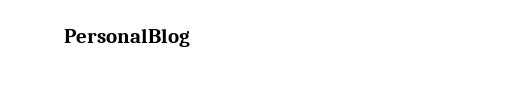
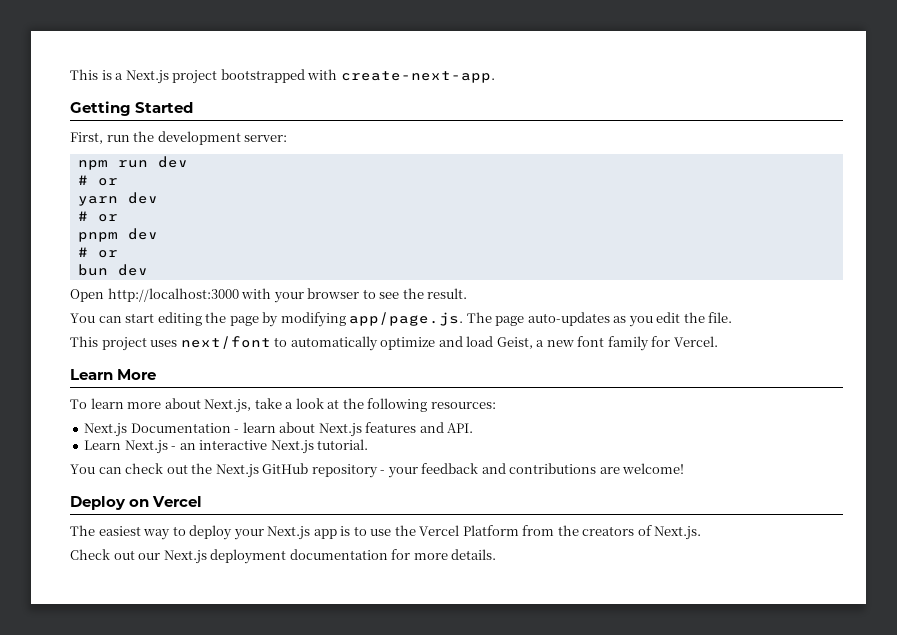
- PersonalBlog
+ This is a Next.js project bootstrapped with create-next-app.
+ Getting Started
+ First, run the development server:
+ npm run dev
+ # or
+ yarn dev
+ # or
+ pnpm dev
+ # or
+ bun dev
+ Open http://localhost:3000 with your browser to see the result.
+ You can start editing the page by modifying app/page.js. The page auto-updates as you edit the file.
+ This project uses next/font to automatically optimize and load Geist, a new font family for Vercel.
+ Learn More
+ To learn more about Next.js, take a look at the following resources:
+ Next.js Documentation - learn about Next.js features and API.
+ Learn Next.js - an interactive Next.js tutorial.
+ You can check out the Next.js GitHub repository - your feedback and contributions are welcome!
+ Deploy on Vercel
+ The easiest way to deploy your Next.js app is to use the Vercel Platform from the creators of Next.js.
+ Check out our Next.js deployment documentation for more details.

